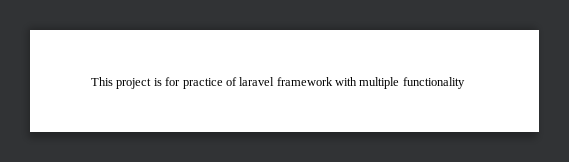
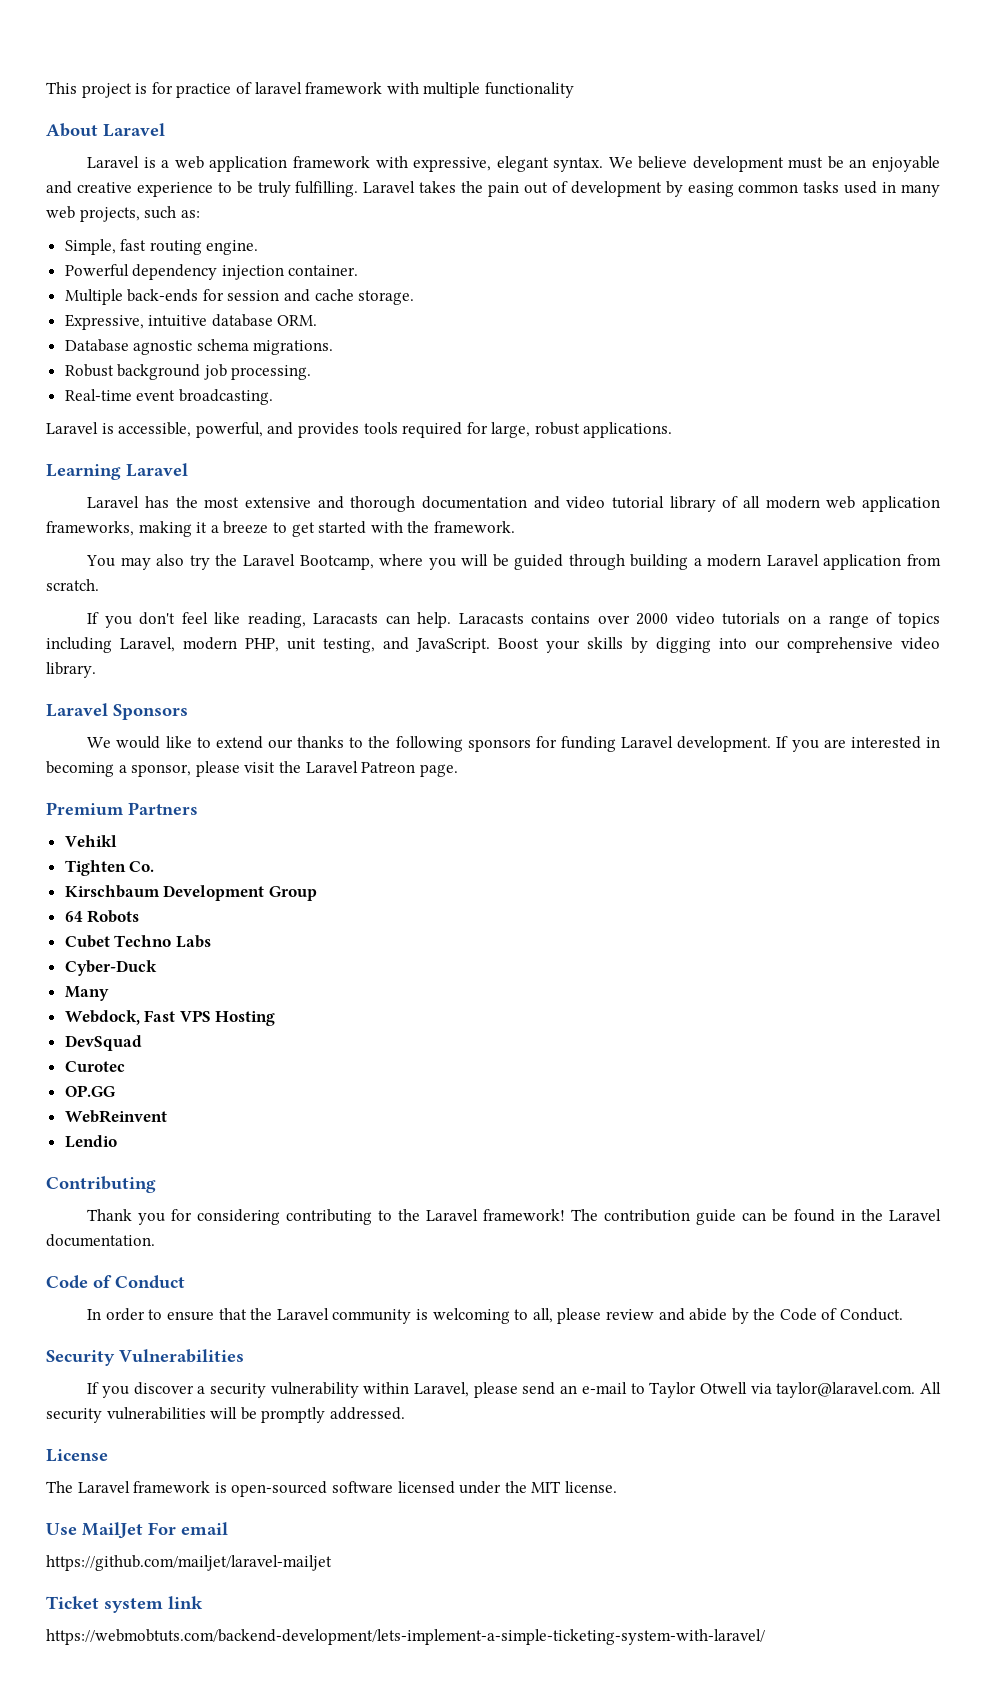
+ About Laravel
+ Laravel is a web application framework with expressive, elegant syntax. We believe development must be an enjoyable and creative experience to be truly fulfilling. Laravel takes the pain out of development by easing common tasks used in many web projects, such as:
+ Simple, fast routing engine.
+ Powerful dependency injection container.
+ Multiple back-ends for session and cache storage.
+ Expressive, intuitive database ORM.
+ Database agnostic schema migrations.
+ Robust background job processing.
+ Real-time event broadcasting.
+ Laravel is accessible, powerful, and provides tools required for large, robust applications.
+ Learning Laravel
+ Laravel has the most extensive and thorough documentation and video tutorial library of all modern web application frameworks, making it a breeze to get started with the framework.
+ You may also try the Laravel Bootcamp, where you will be guided through building a modern Laravel application from scratch.
+ If you don't feel like reading, Laracasts can help. Laracasts contains over 2000 video tutorials on a range of topics including Laravel, modern PHP, unit testing, and JavaScript. Boost your skills by digging into our comprehensive video library.
+ Laravel Sponsors
+ We would like to extend our thanks to the following sponsors for funding Laravel development. If you are interested in becoming a sponsor, please visit the Laravel Patreon page.
+ Premium Partners
+ Vehikl
+ Tighten Co.
+ Kirschbaum Development Group
+ 64 Robots
+ Cubet Techno Labs
+ Cyber-Duck
+ Many
+ Webdock, Fast VPS Hosting
+ DevSquad
+ Curotec
+ OP.GG
+ WebReinvent
+ Lendio
+ Contributing
+ Thank you for considering contributing to the Laravel framework! The contribution guide can be found in the Laravel documentation.
+ Code of Conduct
+ In order to ensure that the Laravel community is welcoming to all, please review and abide by the Code of Conduct.
+ Security Vulnerabilities
+ If you discover a security vulnerability within Laravel, please send an e-mail to Taylor Otwell via taylor@laravel.com. All security vulnerabilities will be promptly addressed.
+ License
+ The Laravel framework is open-sourced software licensed under the MIT license.
+ Use MailJet For email
+ https://github.com/mailjet/laravel-mailjet
+ Ticket system link
+ https://webmobtuts.com/backend-development/lets-implement-a-simple-ticketing-system-with-laravel/

